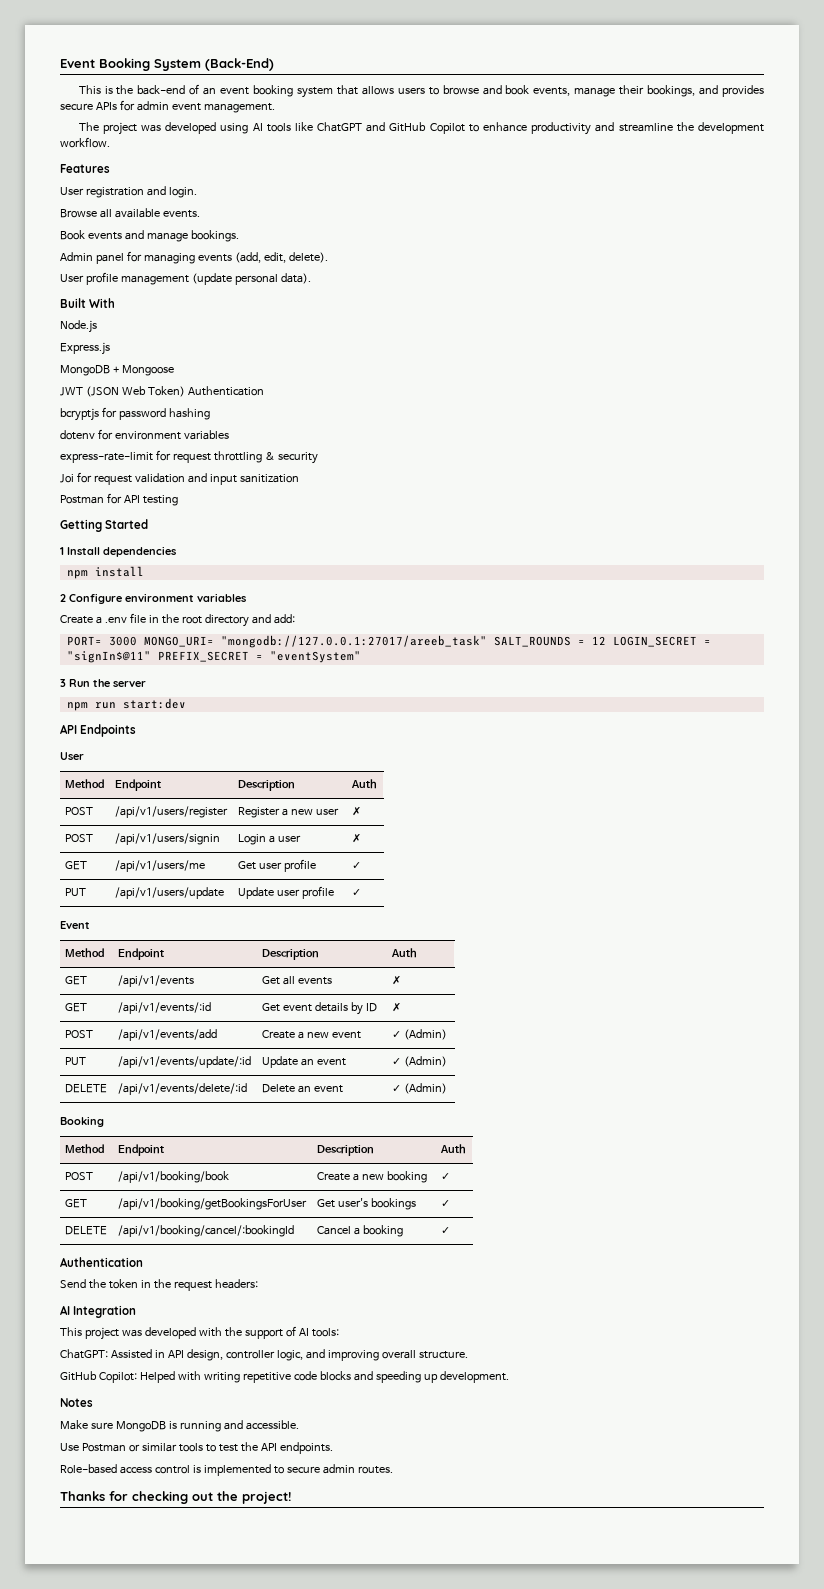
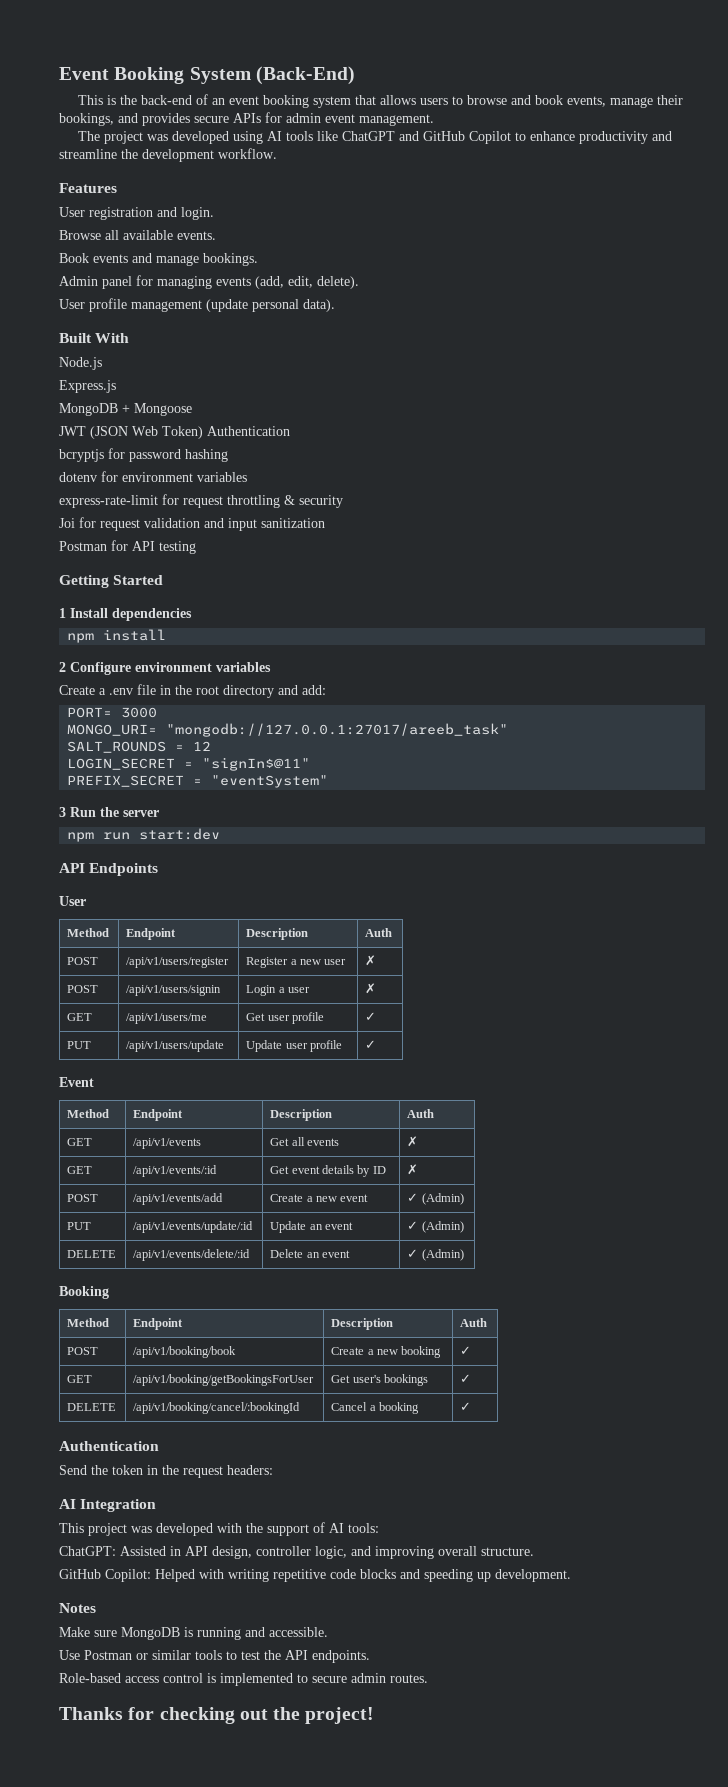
- PORT= 3000 MONGO_URI= "mongodb://127.0.0.1:27017/areeb_task" SALT_ROUNDS = 12 LOGIN_SECRET = "signIn$@11" PREFIX_SECRET = "eventSystem"
+ PORT= 3000
+ MONGO_URI= "mongodb://127.0.0.1:27017/areeb_task"
+ SALT_ROUNDS = 12
+ LOGIN_SECRET = "signIn$@11"
+ PREFIX_SECRET = "eventSystem"

